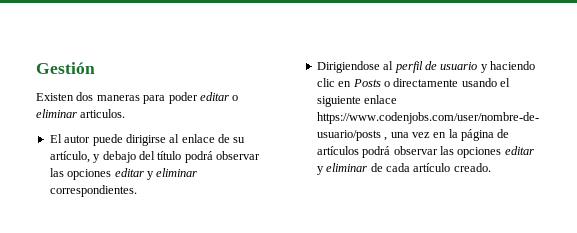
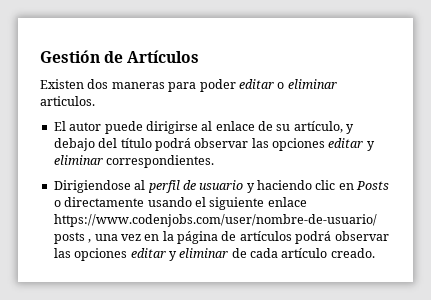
- Gestión
+ Gestión de Artículos

